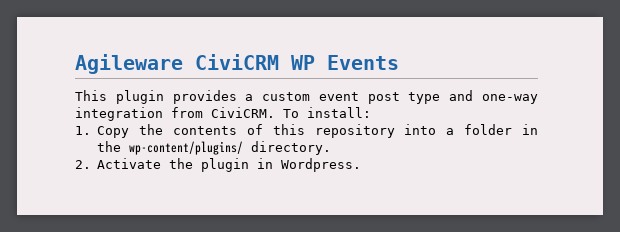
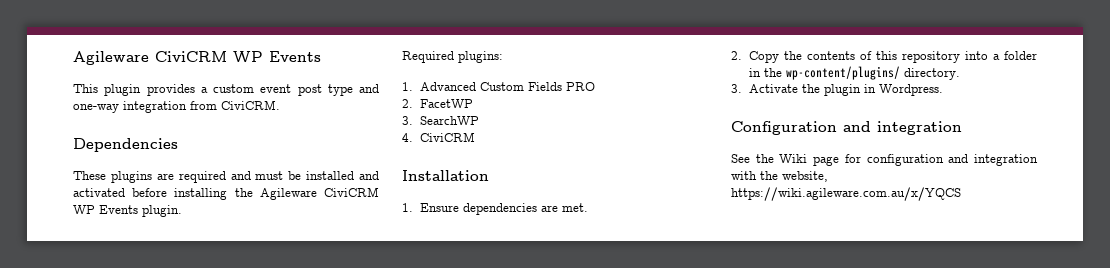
- This plugin provides a custom event post type and one-way integration from CiviCRM. To install:
- 1. Copy the contents of this repository into a folder in the wp-content/plugins/ directory.
+ This plugin provides a custom event post type and one-way integration from CiviCRM.
+ Dependencies
+ These plugins are required and must be installed and activated before installing the Agileware CiviCRM WP Events plugin.
+ Required plugins:
+ 1. Advanced Custom Fields PRO
+ 2. FacetWP
+ 3. SearchWP
+ 4. CiviCRM
+ Installation
+ 1. Ensure dependencies are met.
+ 2. Copy the contents of this repository into a folder in the wp-content/plugins/ directory.
- 2. Activate the plugin in Wordpress.
+ 3. Activate the plugin in Wordpress.
+ Configuration and integration
+ See the Wiki page for configuration and integration with the website, https://wiki.agileware.com.au/x/YQCS

